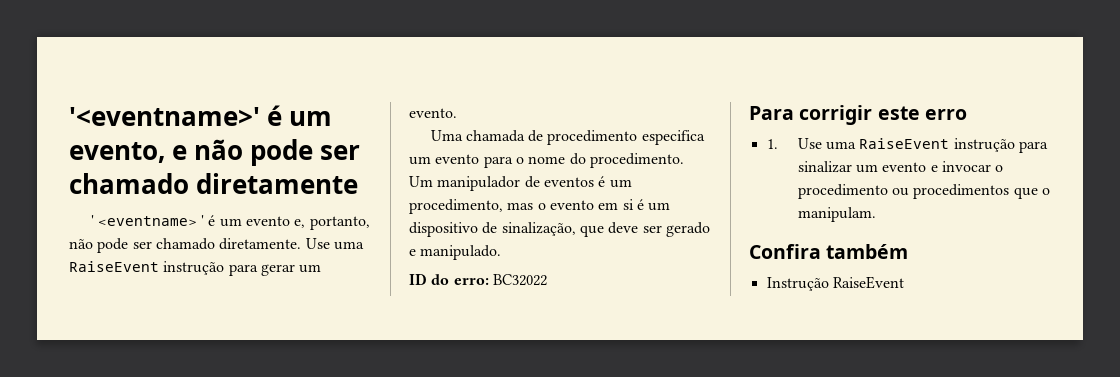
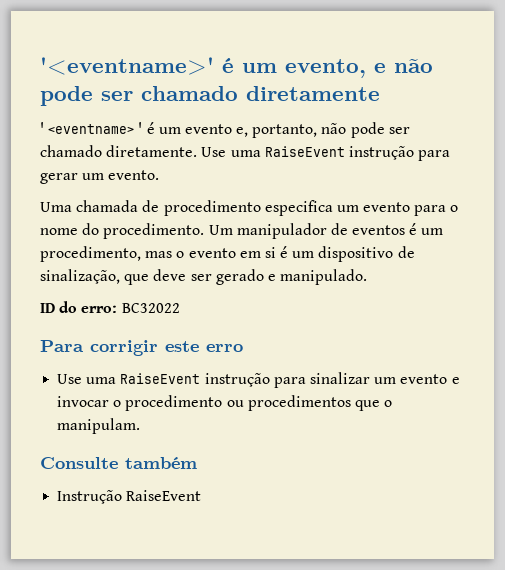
- 1. Use uma RaiseEvent instrução para sinalizar um evento e invocar o procedimento ou procedimentos que o manipulam.
+ Use uma RaiseEvent instrução para sinalizar um evento e invocar o procedimento ou procedimentos que o manipulam.
- Confira também
+ Consulte também

